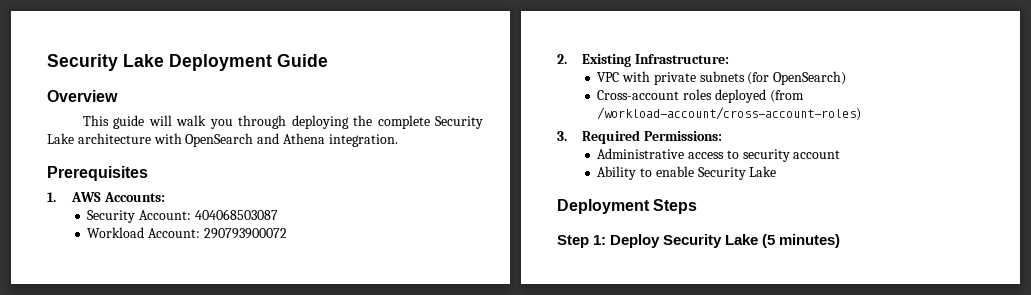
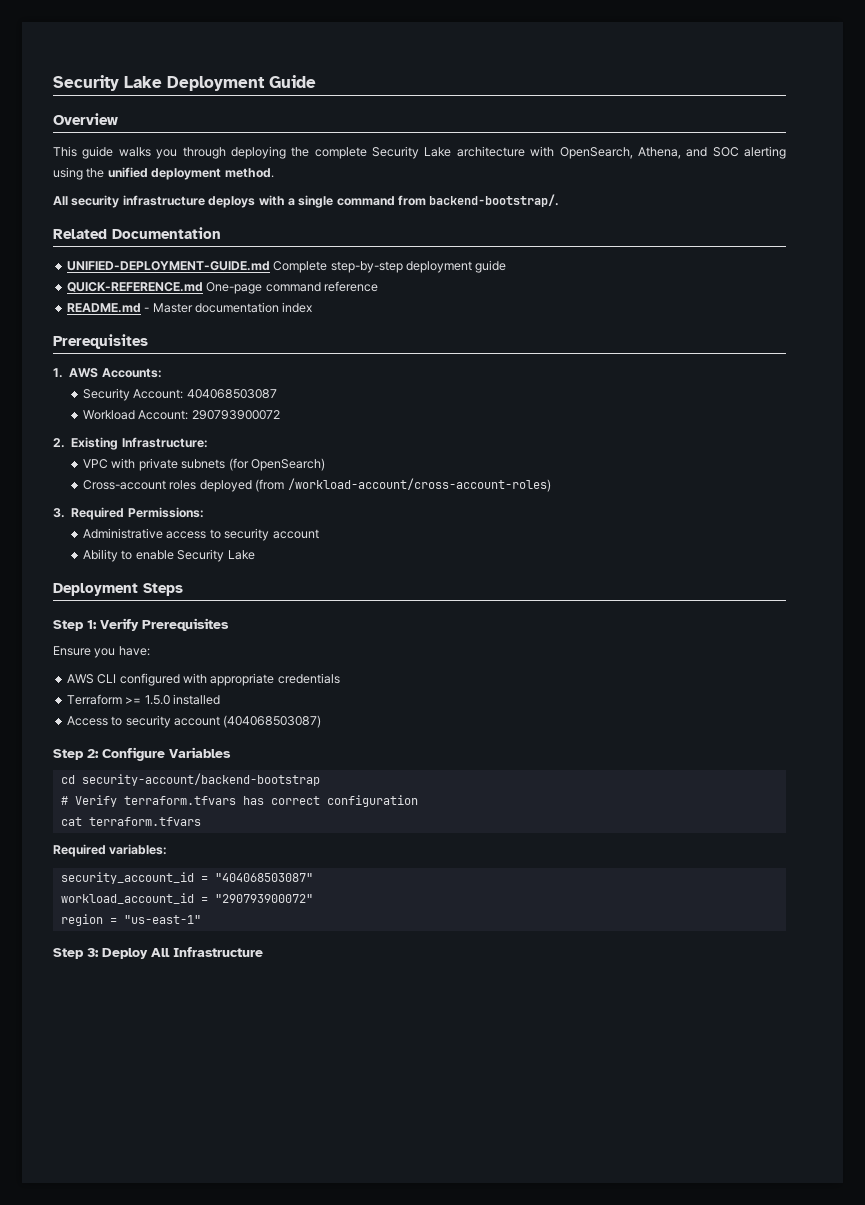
- This guide will walk you through deploying the complete Security Lake architecture with OpenSearch and Athena integration.
+ This guide walks you through deploying the complete Security Lake architecture with OpenSearch, Athena, and SOC alerting using the unified deployment method.
+ All security infrastructure deploys with a single command from backend-bootstrap/.
+ Related Documentation
+ UNIFIED-DEPLOYMENT-GUIDE.md Complete step-by-step deployment guide
+ QUICK-REFERENCE.md One-page command reference
+ README.md - Master documentation index
- Step 1: Deploy Security Lake (5 minutes)
+ Step 1: Verify Prerequisites
+ Ensure you have:
+ AWS CLI configured with appropriate credentials
+ Terraform >= 1.5.0 installed
+ Access to security account (404068503087)
+ Step 2: Configure Variables
+ cd security-account/backend-bootstrap
+ # Verify terraform.tfvars has correct configuration
+ cat terraform.tfvars
+ Required variables:
+ security_account_id = "404068503087"
+ workload_account_id = "290793900072"
+ region = "us-east-1"
+ Step 3: Deploy All Infrastructure

